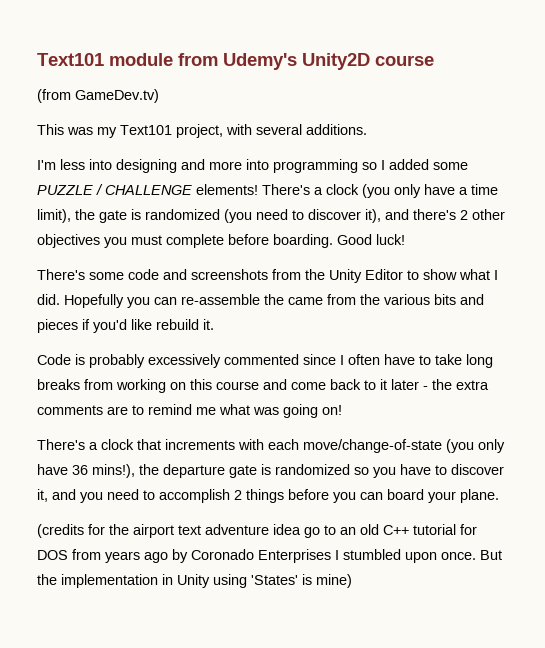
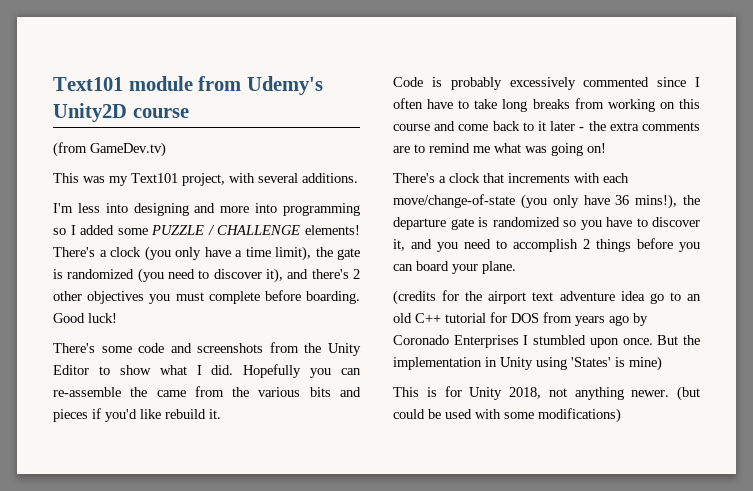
+ This is for Unity 2018, not anything newer. (but could be used with some modifications)

